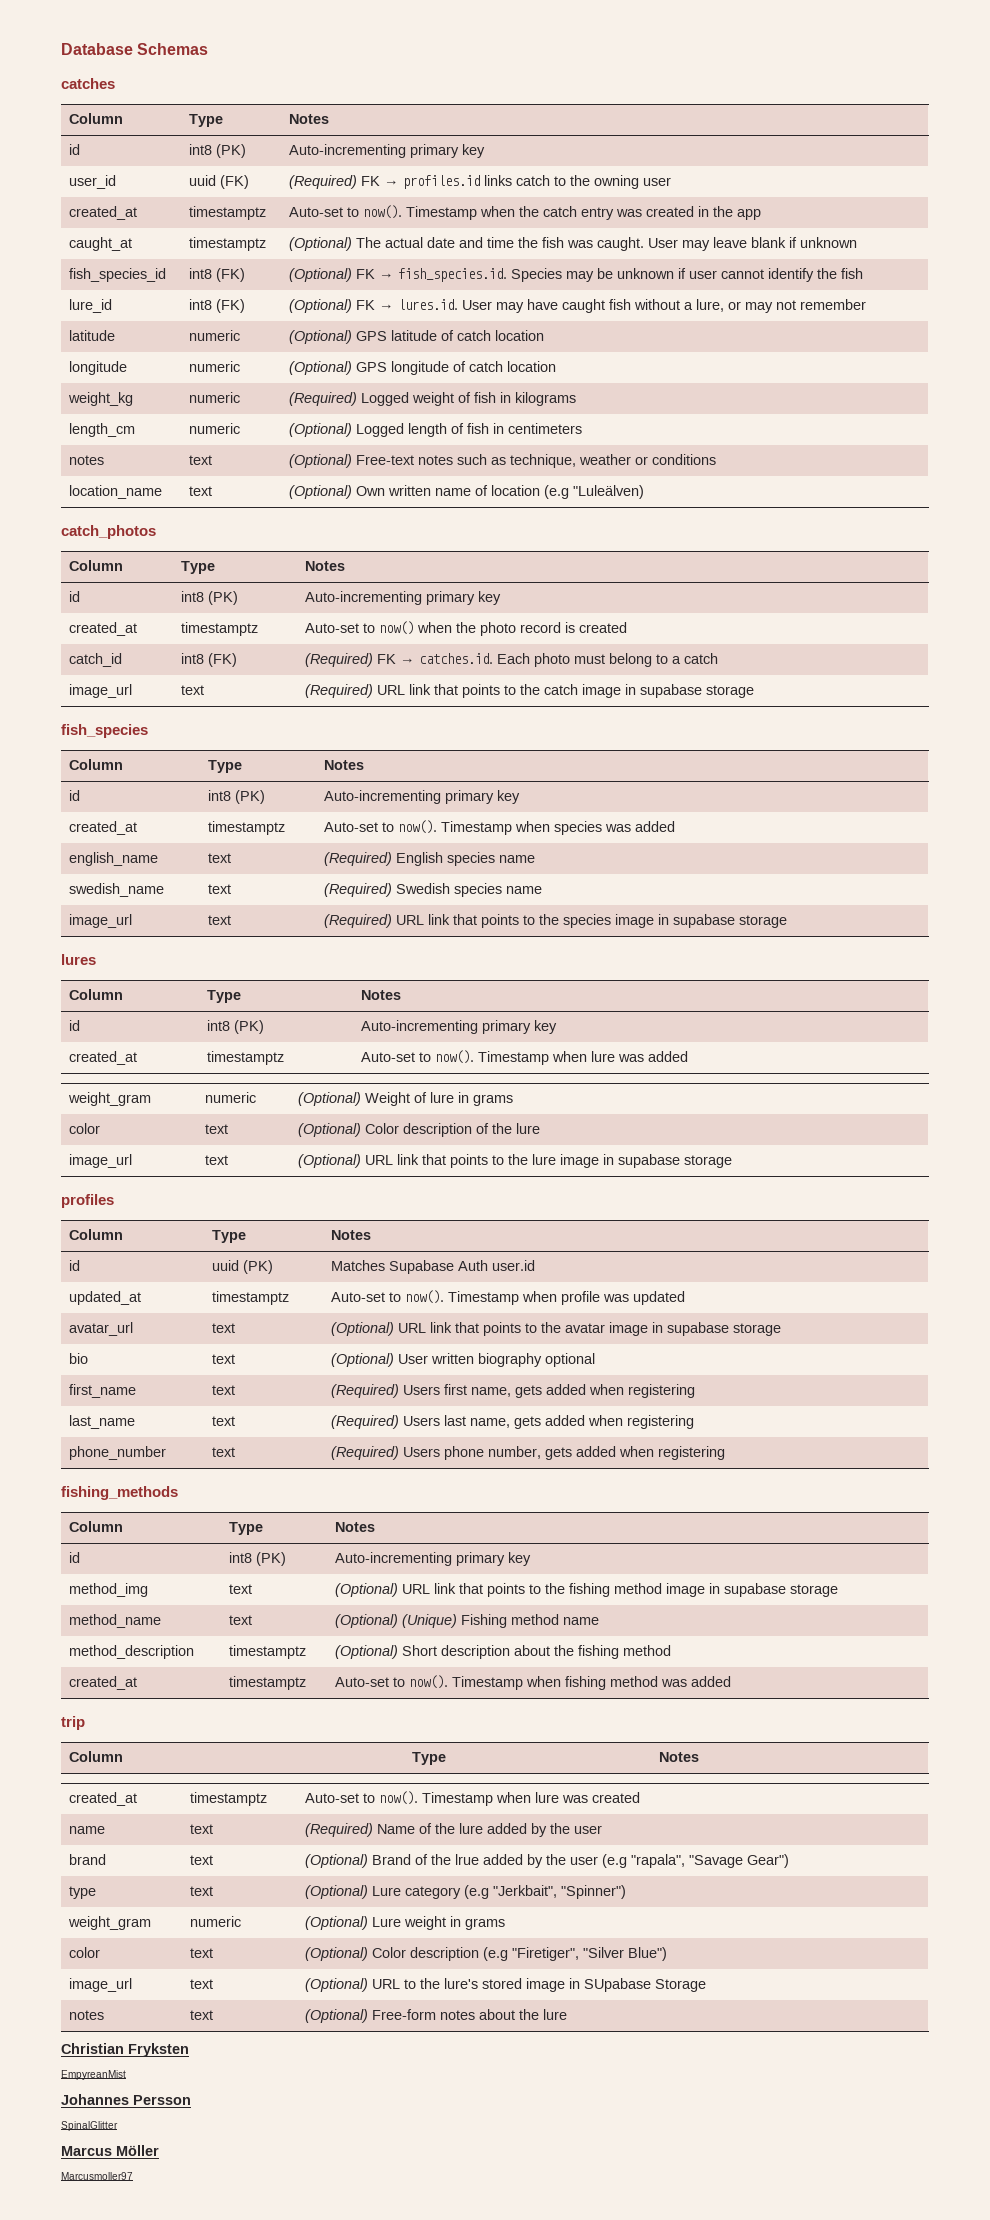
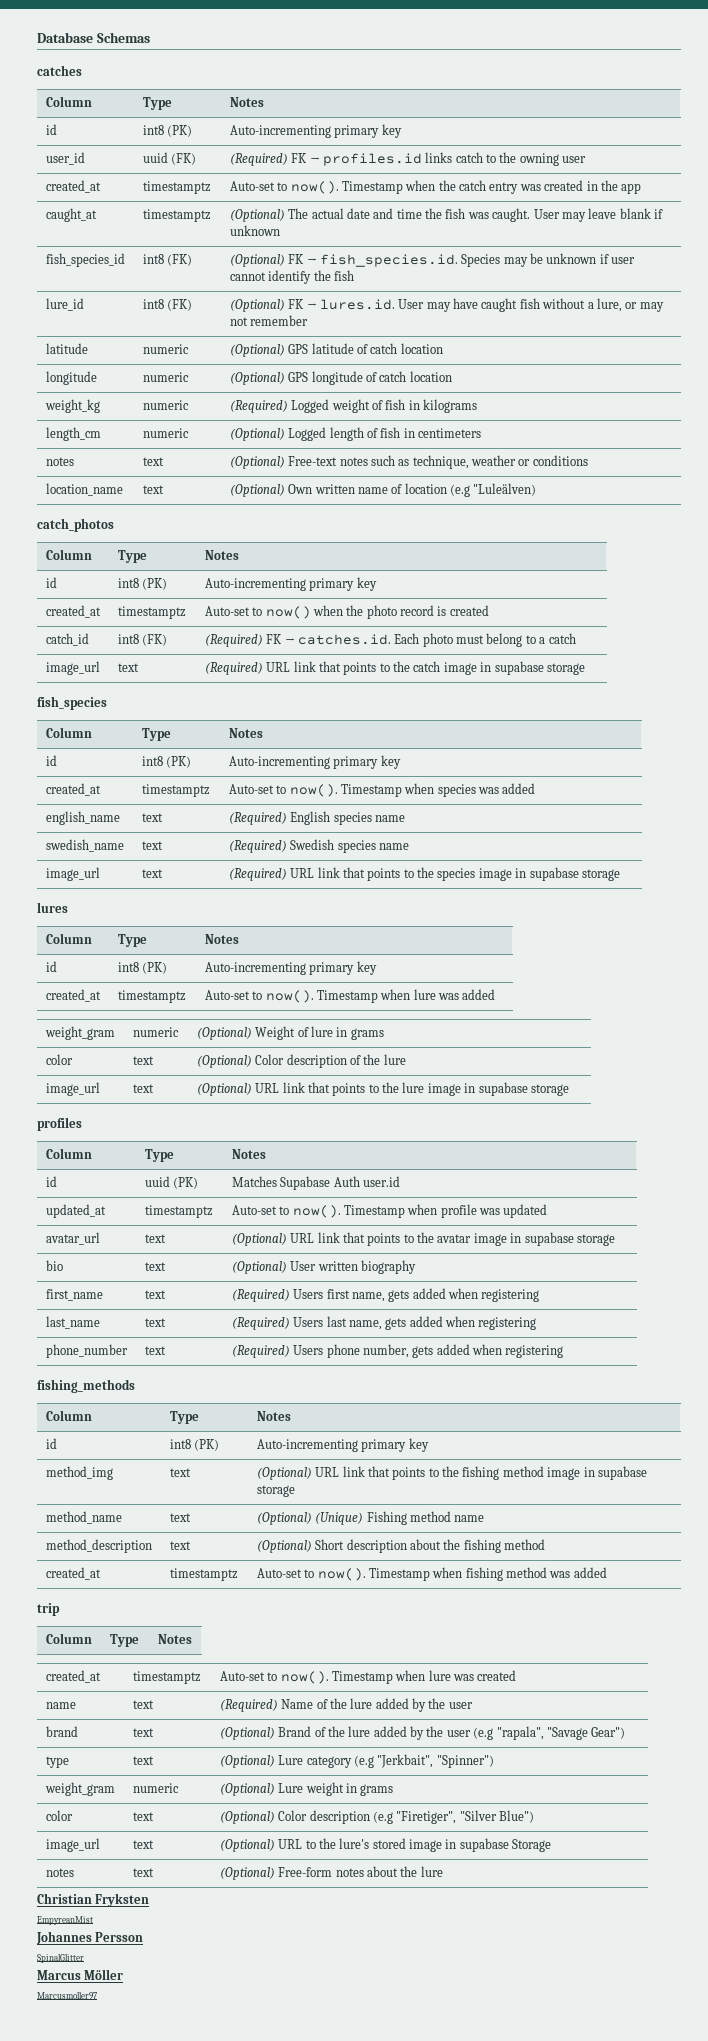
- bio | text | (Optional) User written biography optional
+ bio | text | (Optional) User written biography
- method_description | timestamptz | (Optional) Short description about the fishing method
+ method_description | text | (Optional) Short description about the fishing method
- brand | text | (Optional) Brand of the lrue added by the user (e.g "rapala", "Savage Gear")
+ brand | text | (Optional) Brand of the lure added by the user (e.g "rapala", "Savage Gear")
- image_url | text | (Optional) URL to the lure's stored image in SUpabase Storage
+ image_url | text | (Optional) URL to the lure's stored image in supabase Storage

